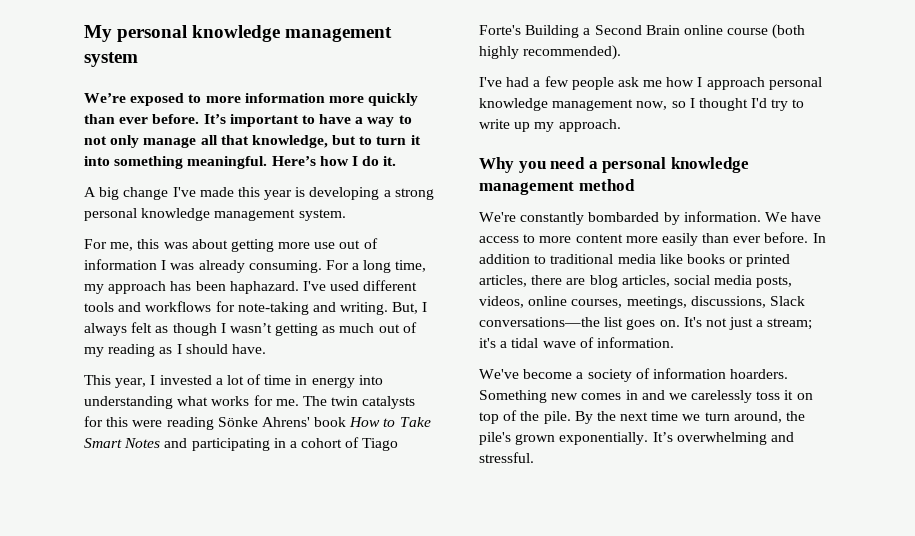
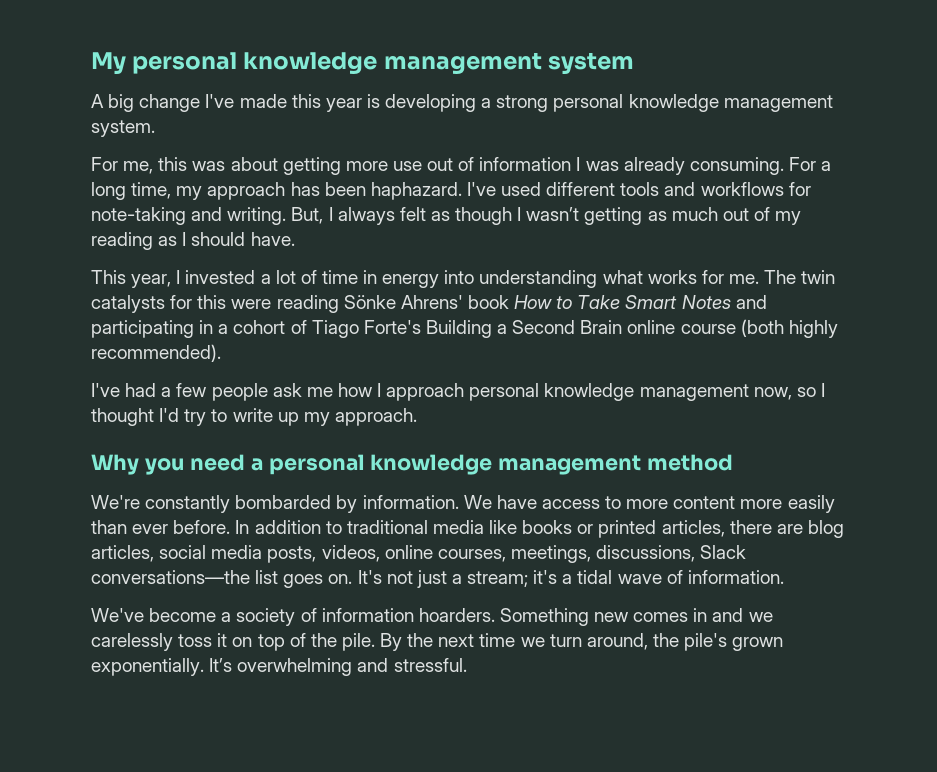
- We’re exposed to more information more quickly than ever before. It’s important to have a way to not only manage all that knowledge, but to turn it into something meaningful. Here’s how I do it.

